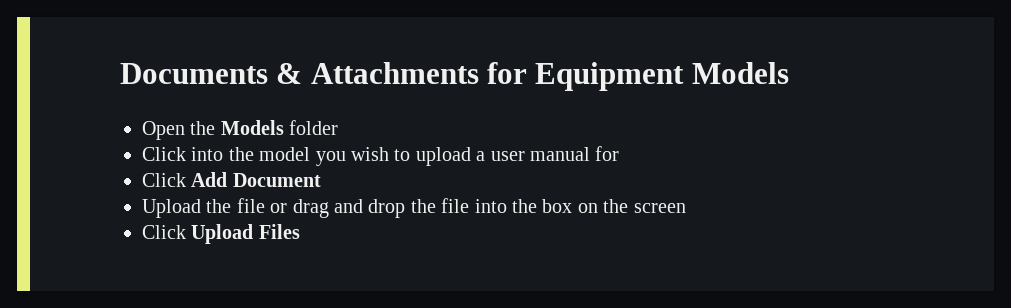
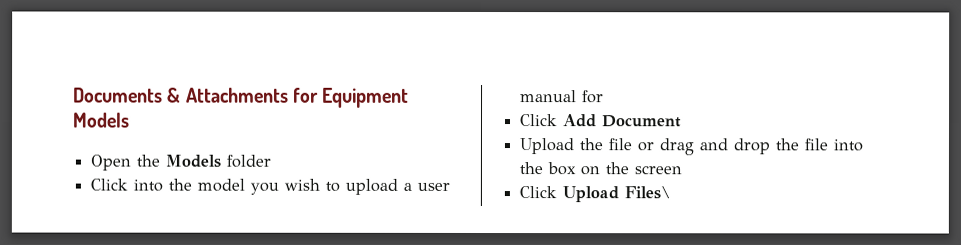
- Click Upload Files
+ Click Upload Files\

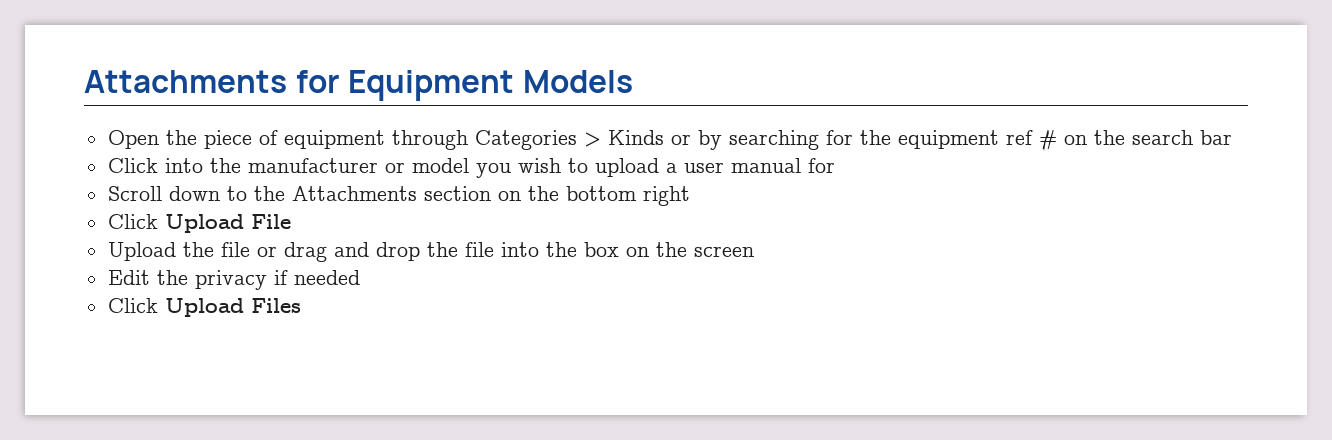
- Documents & Attachments for Equipment Models
+ Attachments for Equipment Models
- Open the Models folder
+ Open the piece of equipment through Categories > Kinds or by searching for the equipment ref # on the search bar
- Click into the model you wish to upload a user manual for
+ Click into the manufacturer or model you wish to upload a user manual for
- Click Add Document
+ Scroll down to the Attachments section on the bottom right
+ Click Upload File
- Click Upload Files\
+ Edit the privacy if needed
+ Click Upload Files

